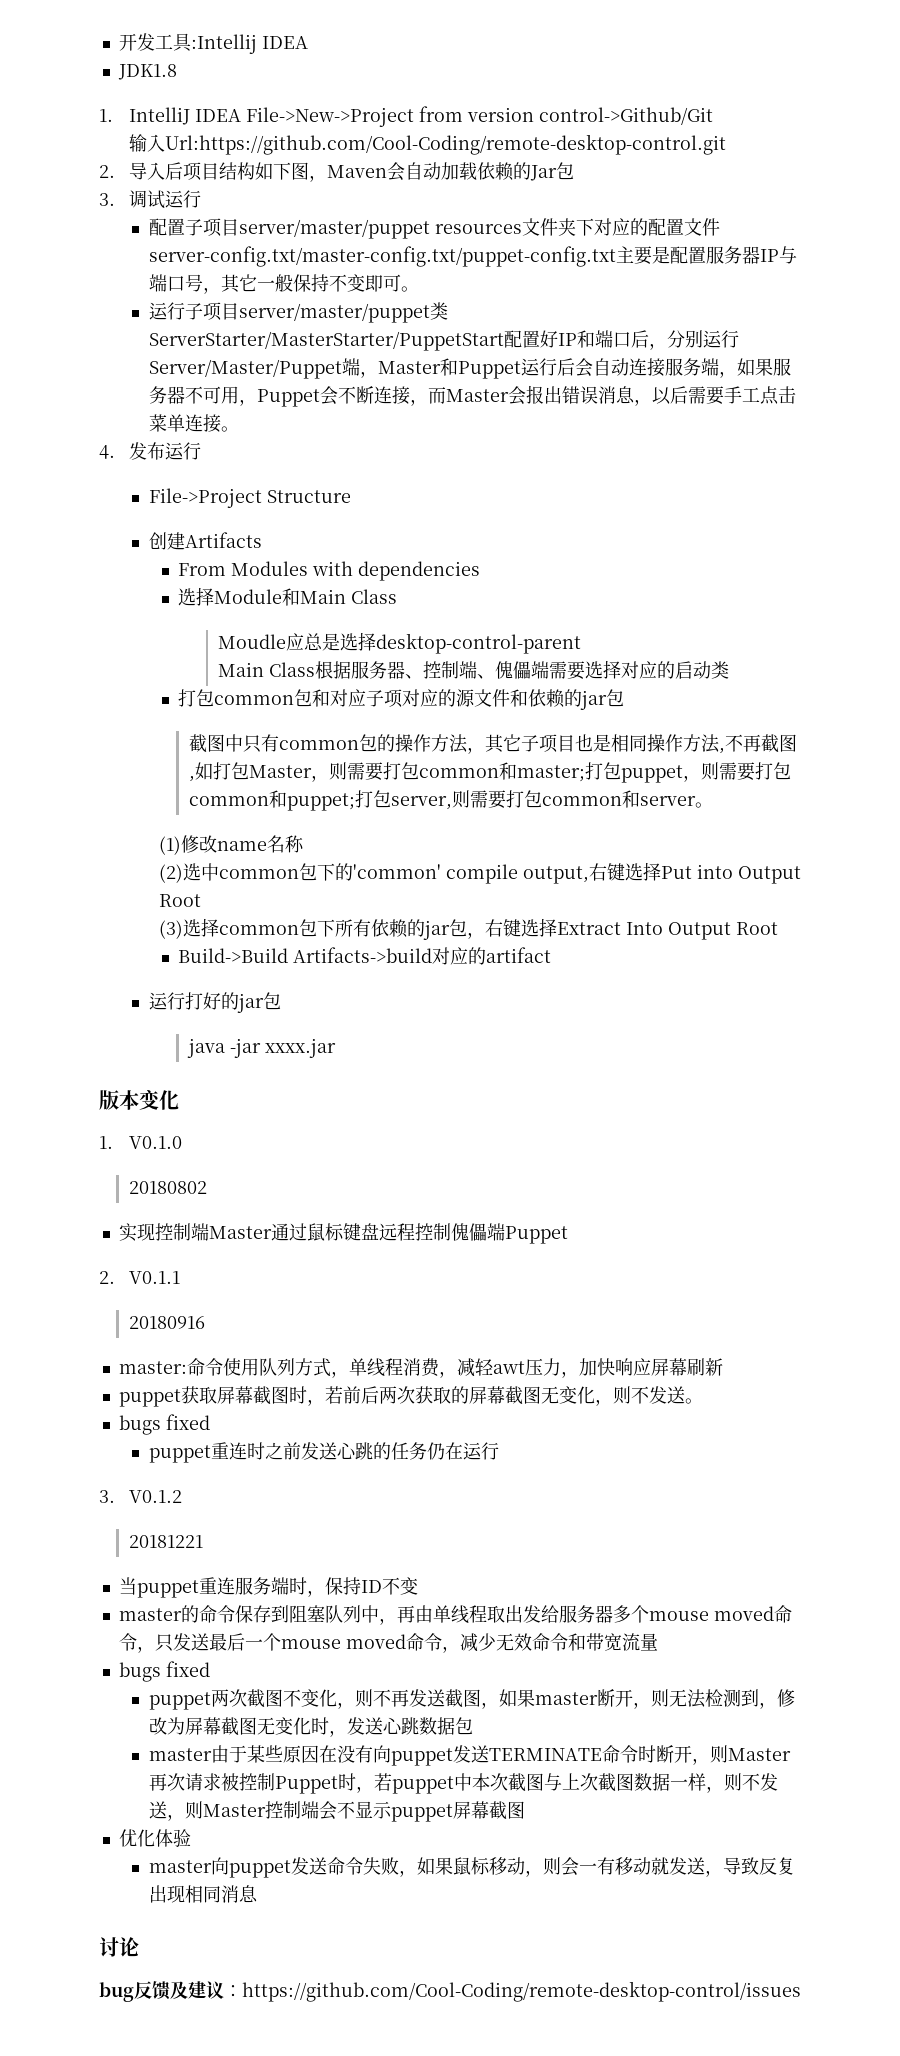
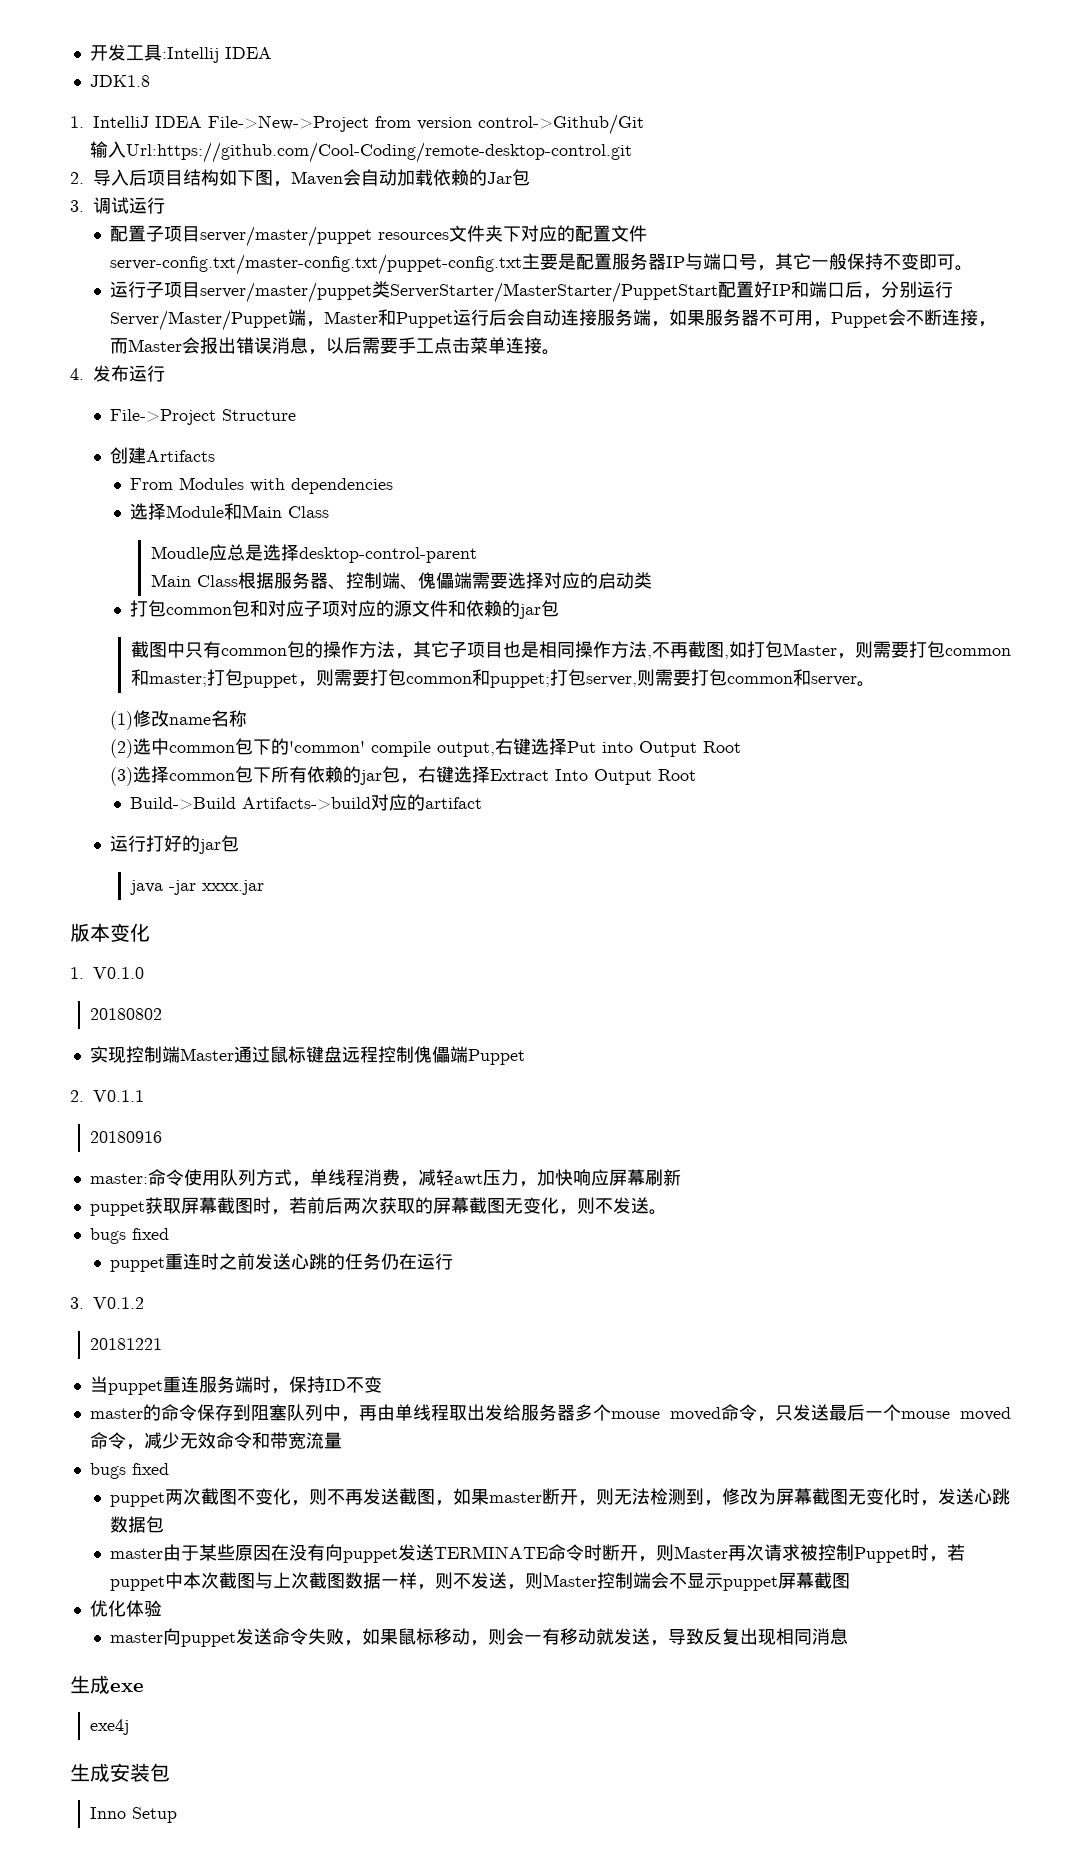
- 讨论
- bug反馈及建议：https://github.com/Cool-Coding/remote-desktop-control/issues
+ 生成exe
+ exe4j
+ 生成安装包
+ Inno Setup

